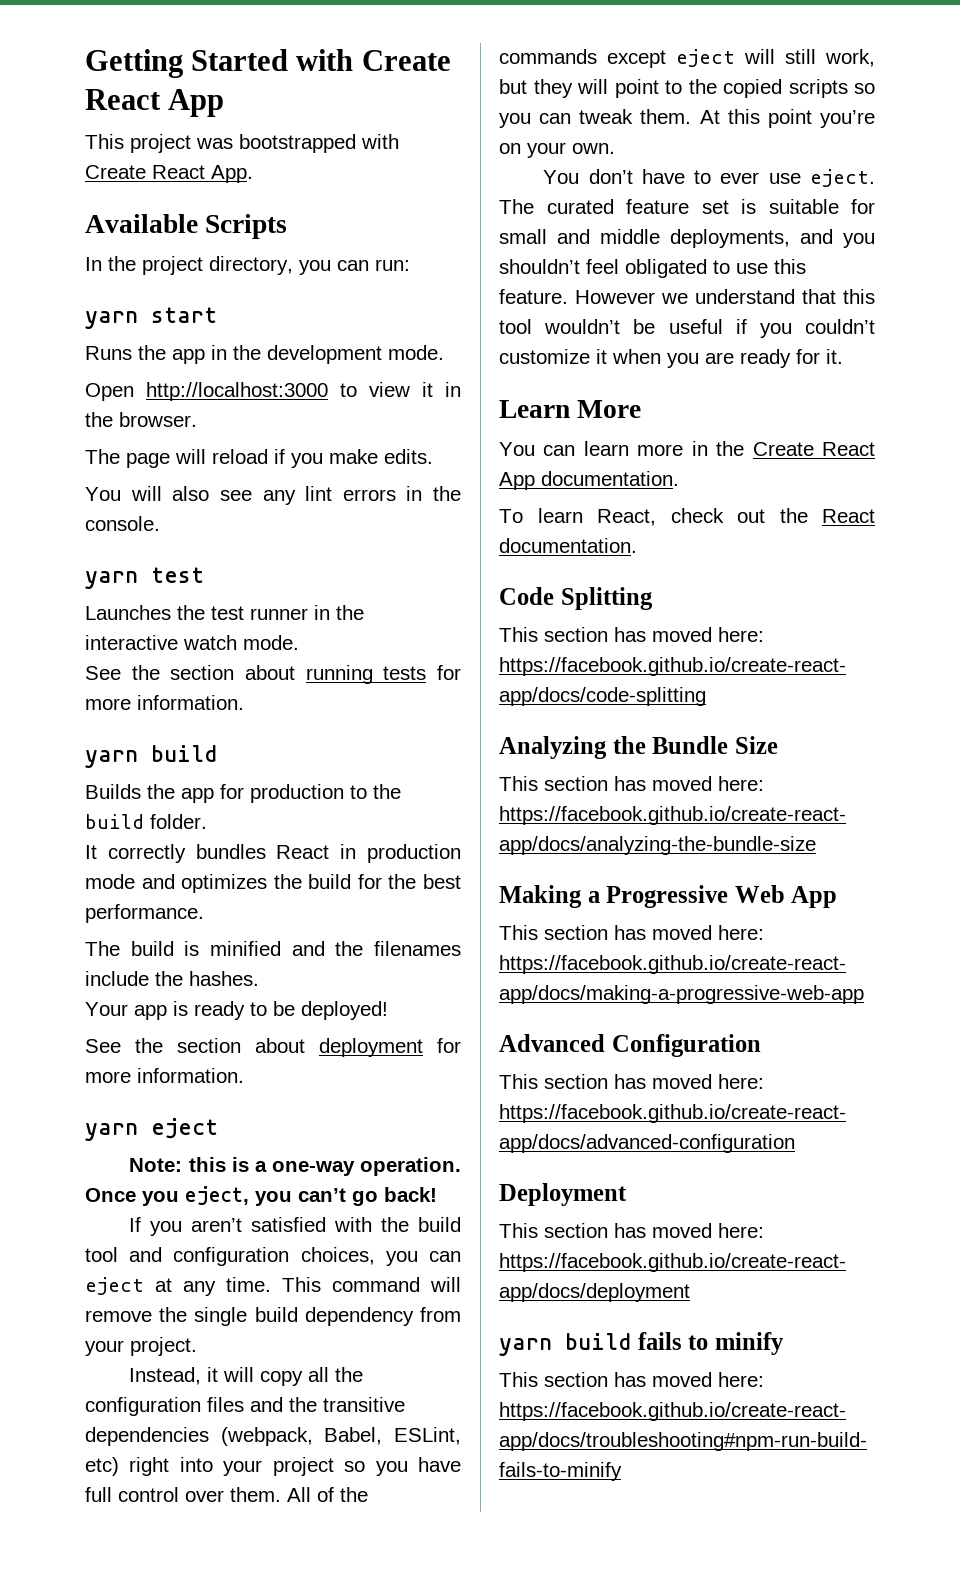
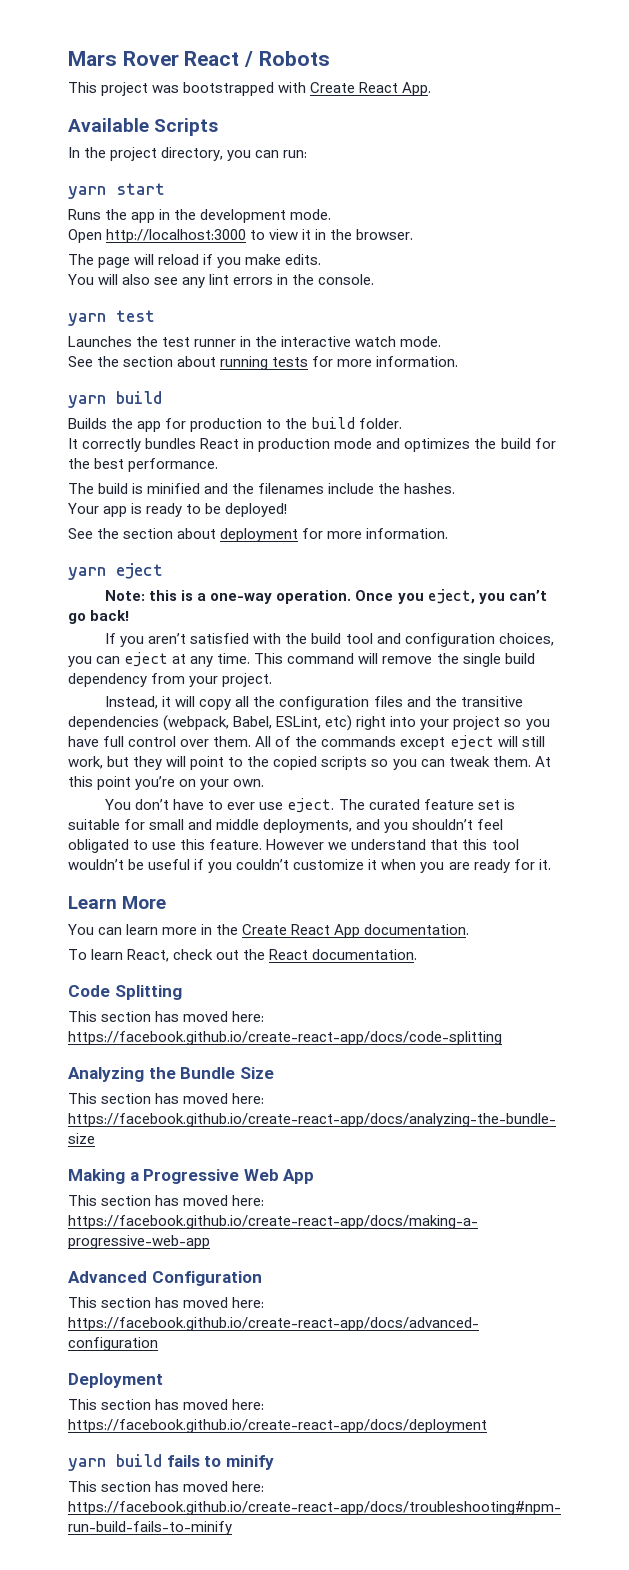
- Getting Started with Create React App
+ Mars Rover React / Robots

